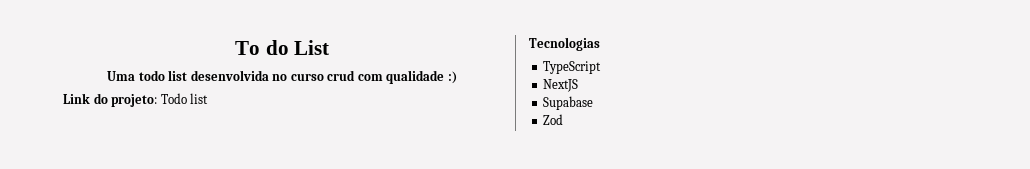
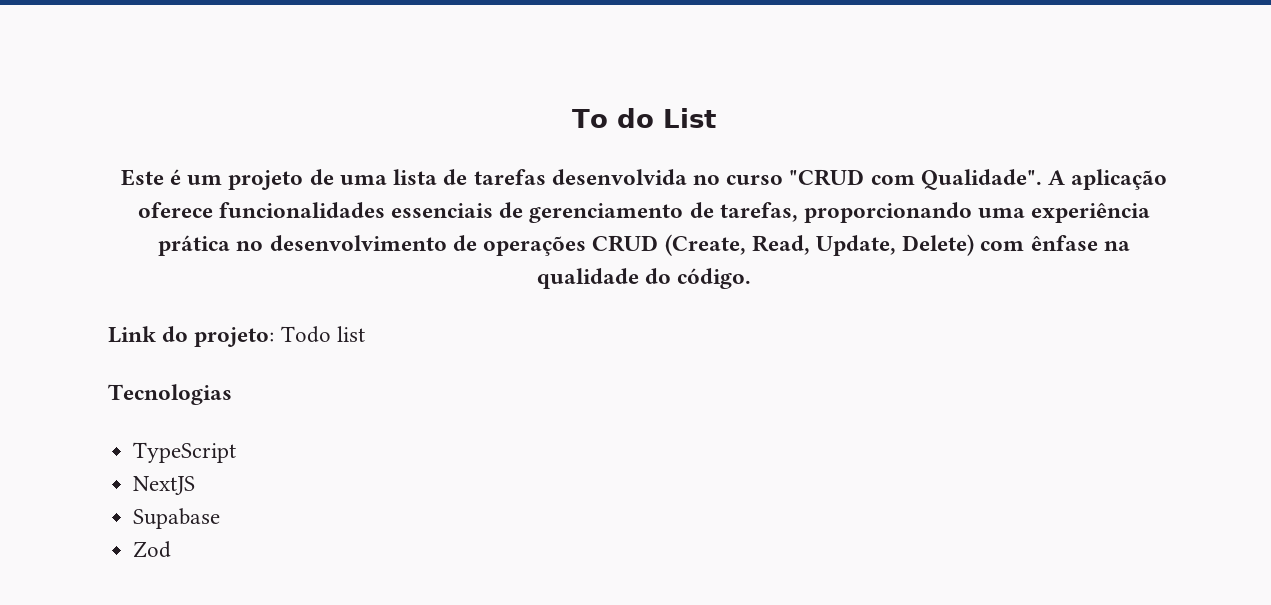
- Uma todo list desenvolvida no curso crud com qualidade :)
+ Este é um projeto de uma lista de tarefas desenvolvida no curso "CRUD com Qualidade". A aplicação oferece funcionalidades essenciais de gerenciamento de tarefas, proporcionando uma experiência prática no desenvolvimento de operações CRUD (Create, Read, Update, Delete) com ênfase na qualidade do código.

